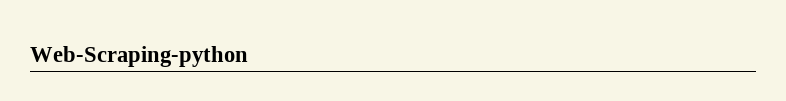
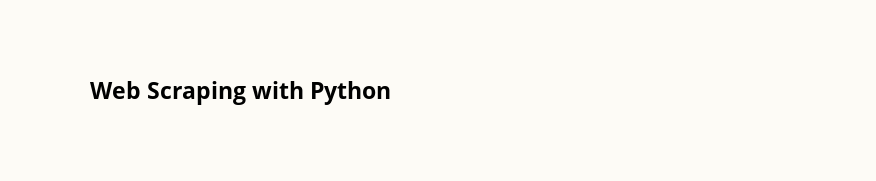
- Web-Scraping-python
+ Web Scraping with Python

